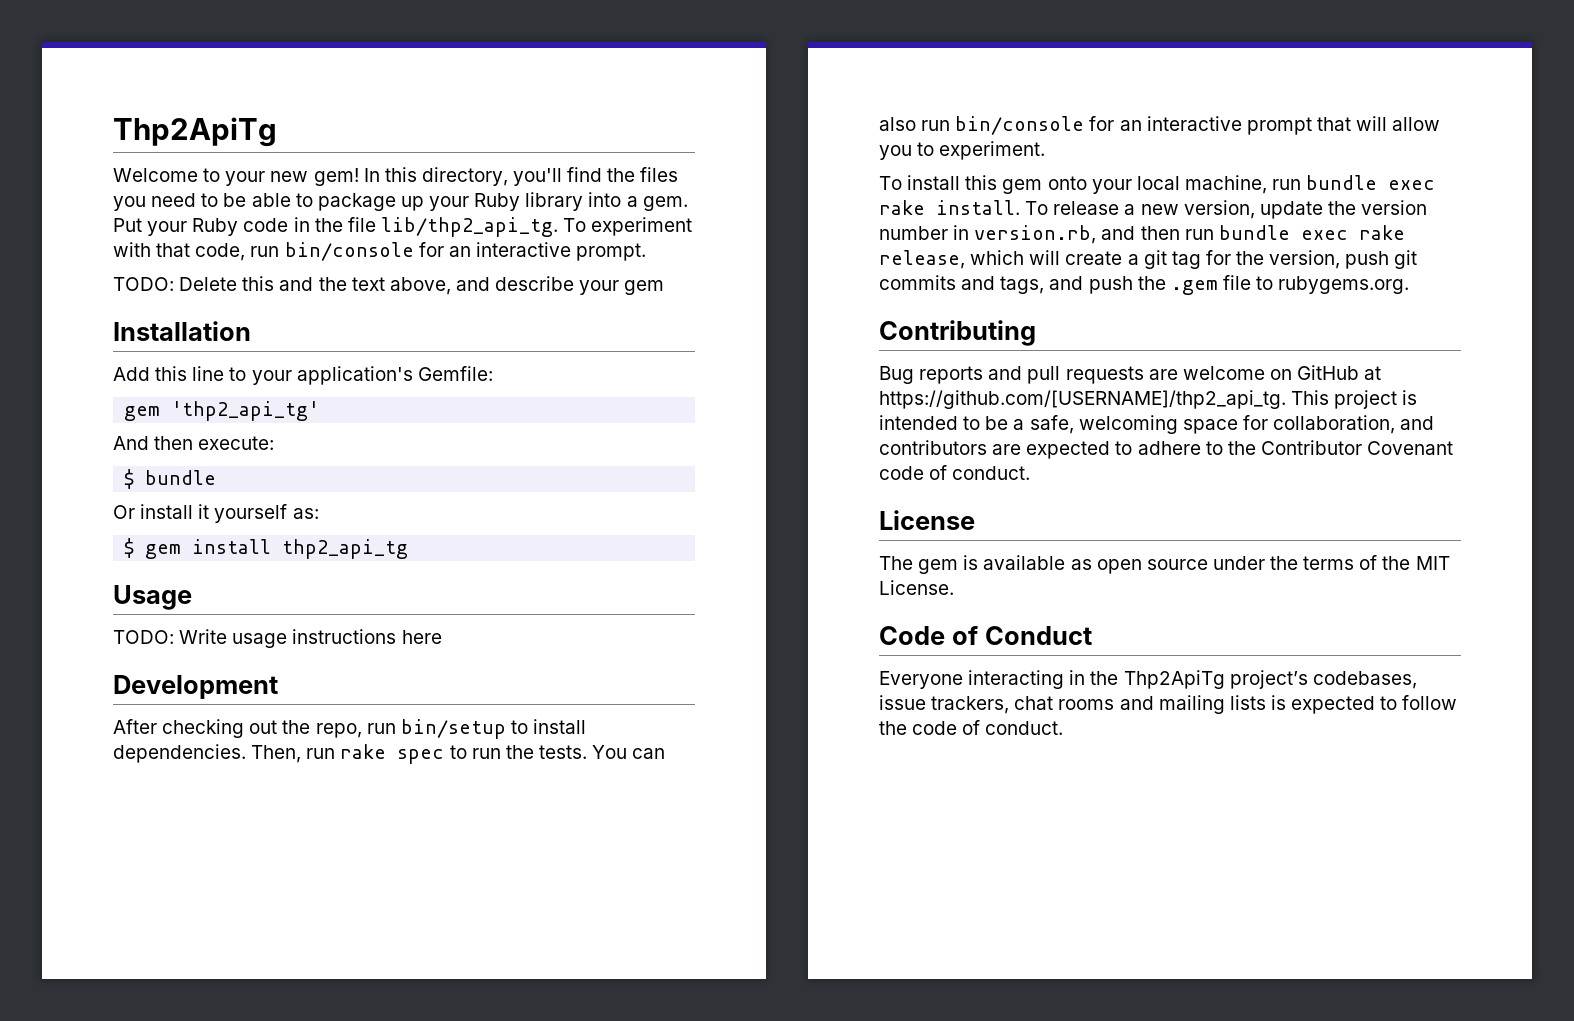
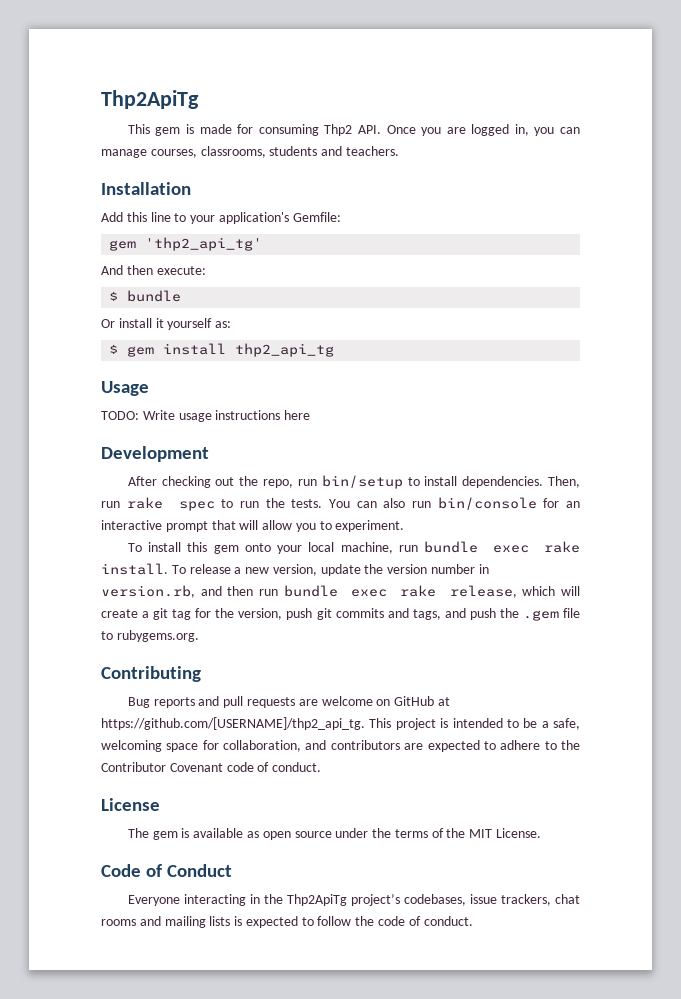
- Welcome to your new gem! In this directory, you'll find the files you need to be able to package up your Ruby library into a gem. Put your Ruby code in the file lib/thp2_api_tg. To experiment with that code, run bin/console for an interactive prompt.
- TODO: Delete this and the text above, and describe your gem
+ This gem is made for consuming Thp2 API. Once you are logged in, you can manage courses, classrooms, students and teachers.

